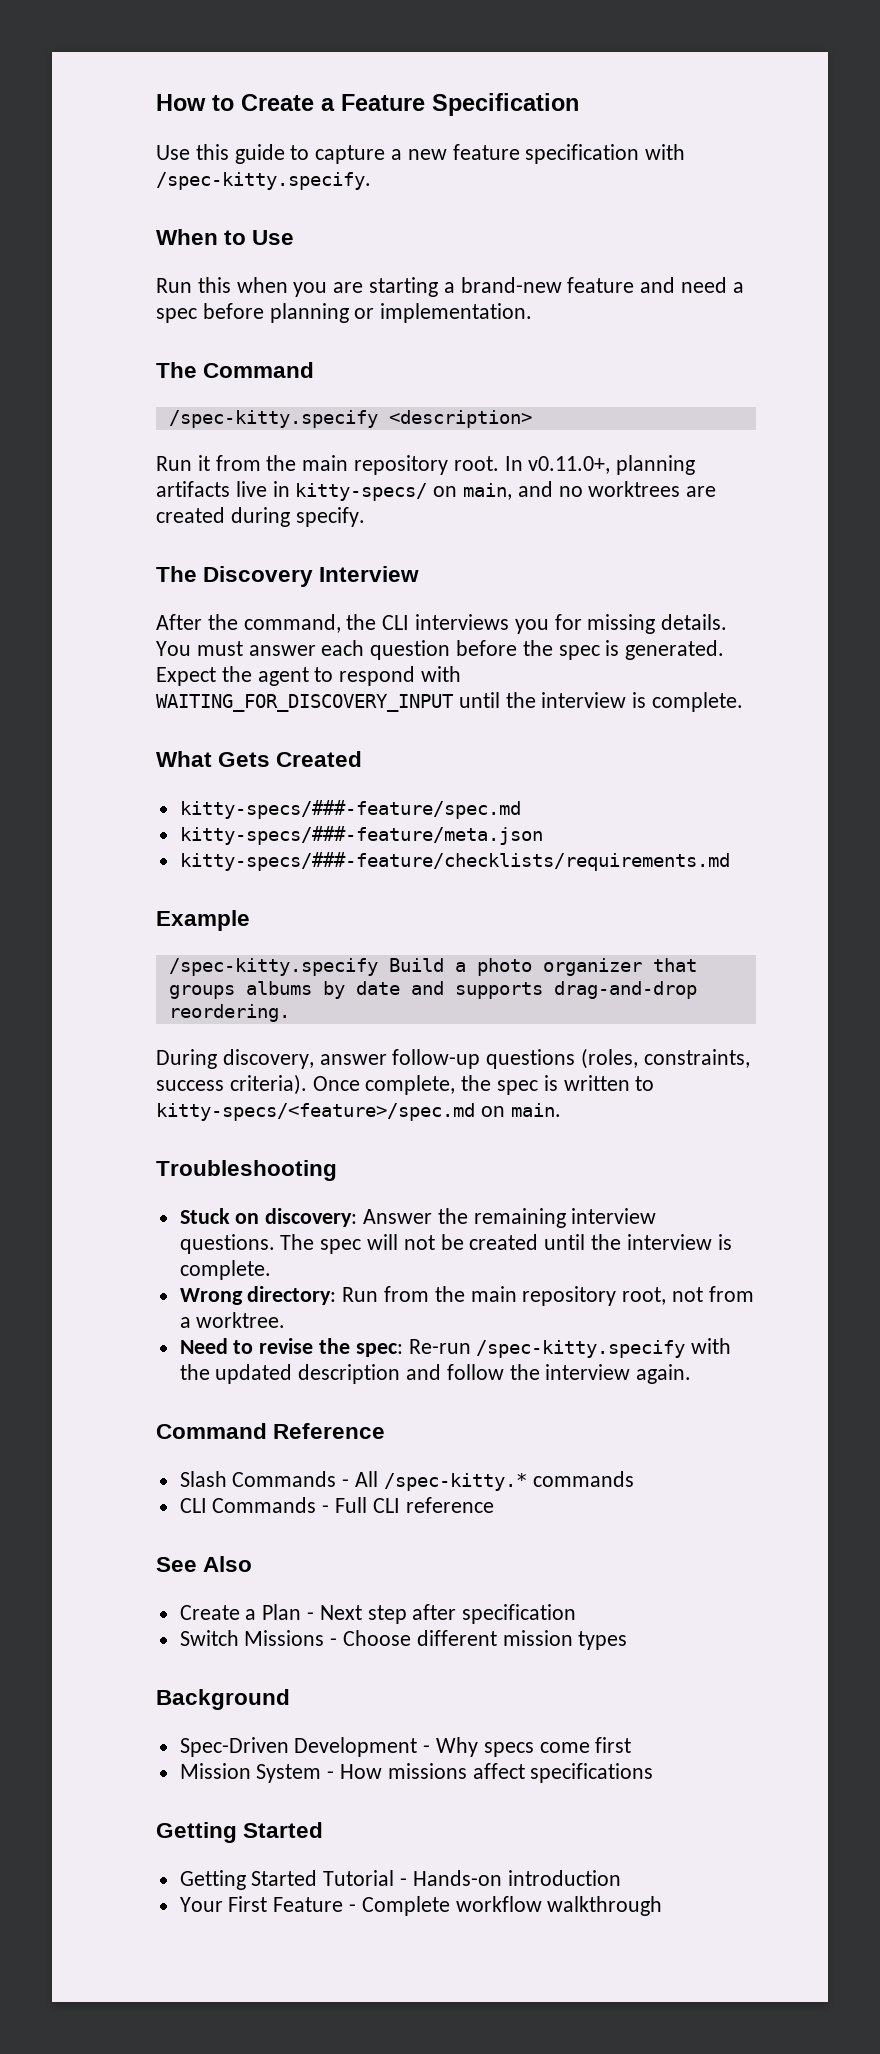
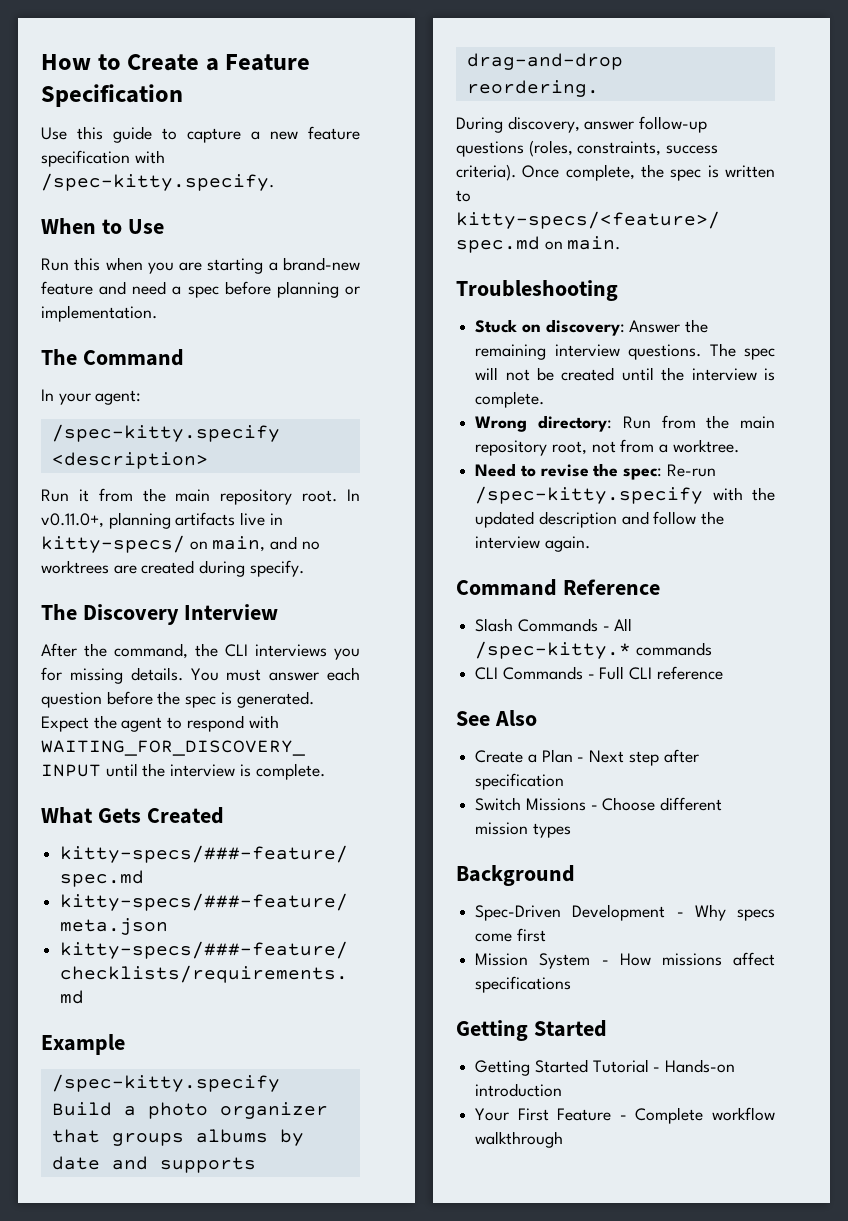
+ In your agent:

